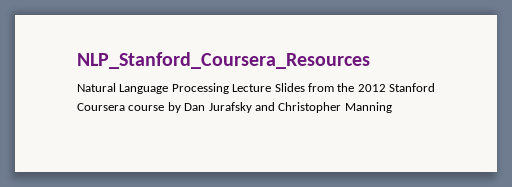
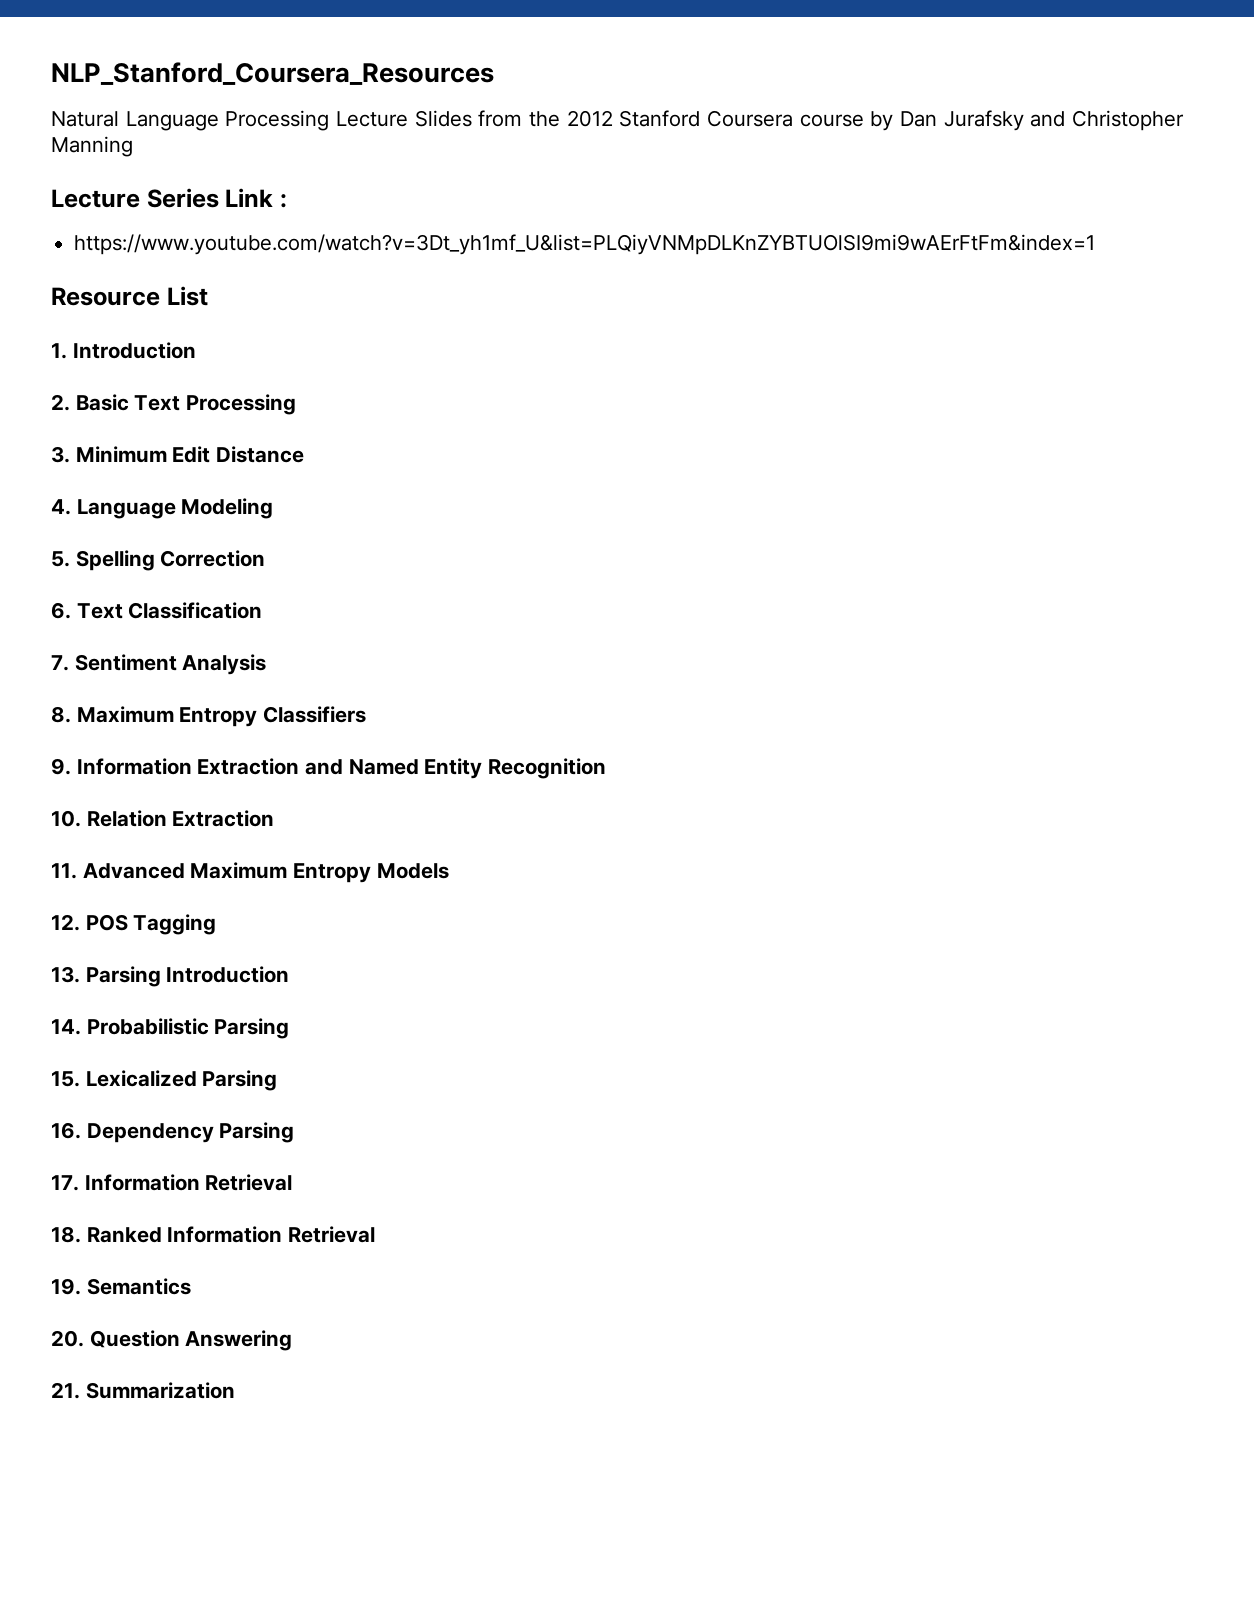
+ Lecture Series Link :
+ https://www.youtube.com/watch?v=3Dt_yh1mf_U&list=PLQiyVNMpDLKnZYBTUOlSI9mi9wAErFtFm&index=1
+ Resource List
+ 1. Introduction
+ 2. Basic Text Processing
+ 3. Minimum Edit Distance
+ 4. Language Modeling
+ 5. Spelling Correction
+ 6. Text Classification
+ 7. Sentiment Analysis
+ 8. Maximum Entropy Classifiers
+ 9. Information Extraction and Named Entity Recognition
+ 10. Relation Extraction
+ 11. Advanced Maximum Entropy Models
+ 12. POS Tagging
+ 13. Parsing Introduction
+ 14. Probabilistic Parsing
+ 15. Lexicalized Parsing
+ 16. Dependency Parsing
+ 17. Information Retrieval
+ 18. Ranked Information Retrieval
+ 19. Semantics
+ 20. Question Answering
+ 21. Summarization

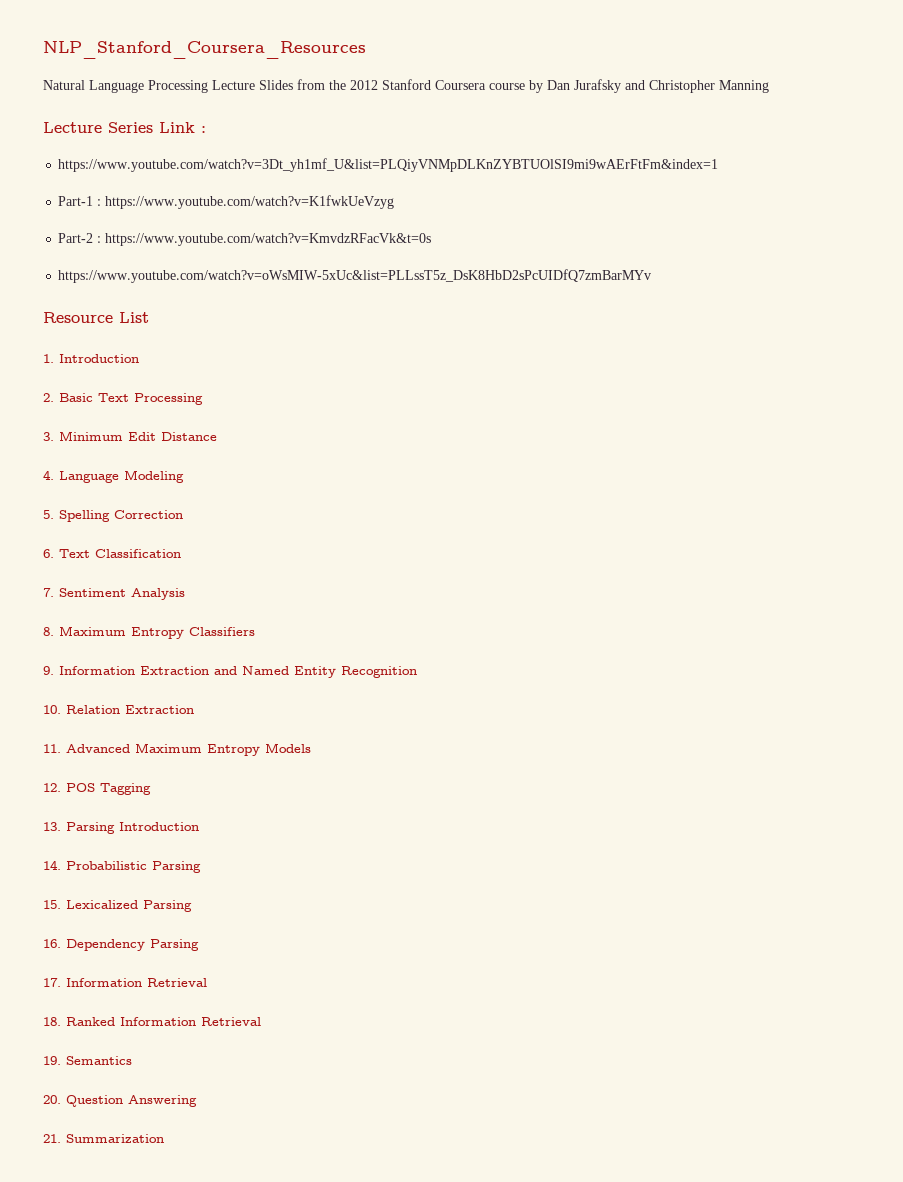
+ Part-1 : https://www.youtube.com/watch?v=K1fwkUeVzyg
+ Part-2 : https://www.youtube.com/watch?v=KmvdzRFacVk&t=0s
+ https://www.youtube.com/watch?v=oWsMIW-5xUc&list=PLLssT5z_DsK8HbD2sPcUIDfQ7zmBarMYv

